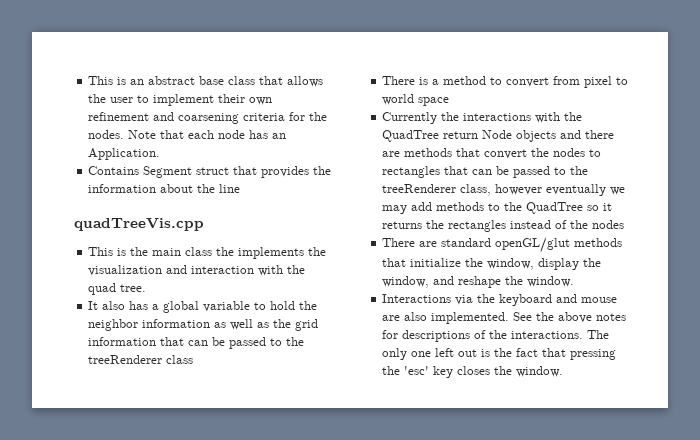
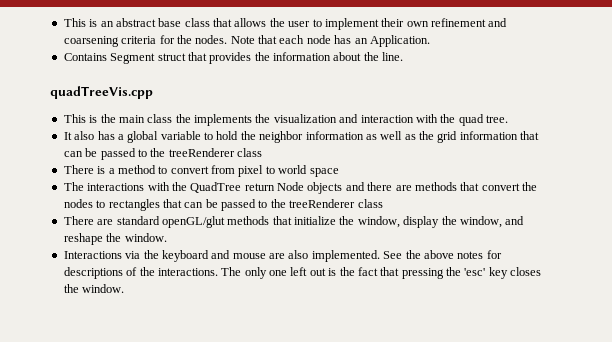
- Contains Segment struct that provides the information about the line
+ Contains Segment struct that provides the information about the line.
- Currently the interactions with the QuadTree return Node objects and there are methods that convert the nodes to rectangles that can be passed to the treeRenderer class, however eventually we may add methods to the QuadTree so it returns the rectangles instead of the nodes
+ The interactions with the QuadTree return Node objects and there are methods that convert the nodes to rectangles that can be passed to the treeRenderer class

